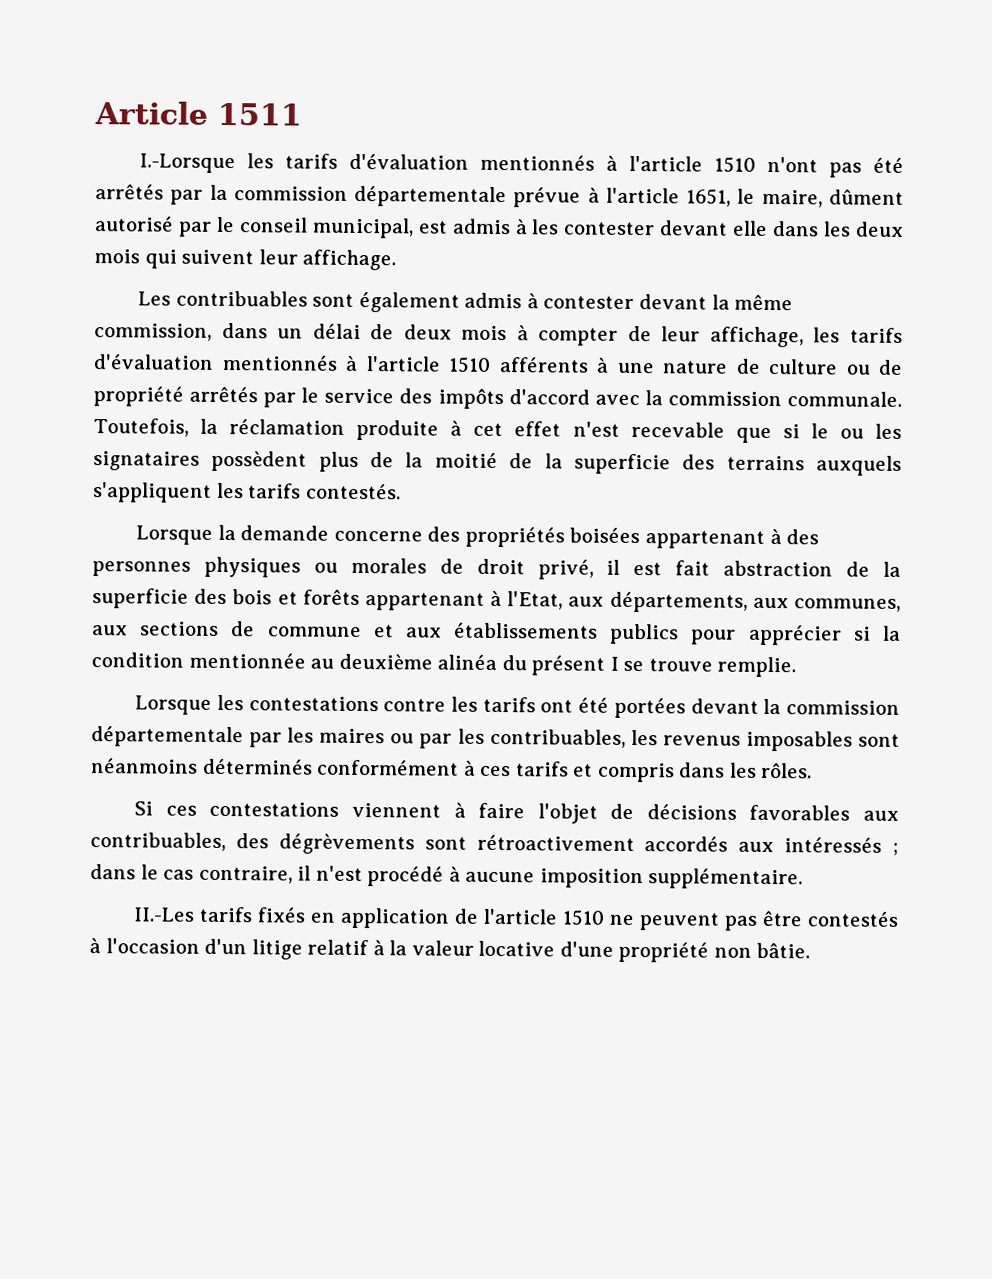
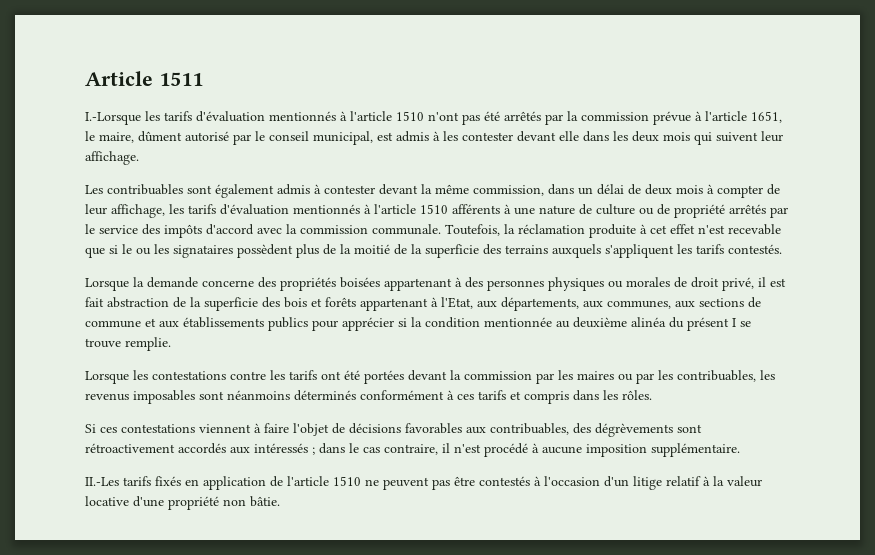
- I.-Lorsque les tarifs d'évaluation mentionnés à l'article 1510 n'ont pas été arrêtés par la commission départementale prévue à l'article 1651, le maire, dûment autorisé par le conseil municipal, est admis à les contester devant elle dans les deux mois qui suivent leur affichage.
+ I.-Lorsque les tarifs d'évaluation mentionnés à l'article 1510 n'ont pas été arrêtés par la commission prévue à l'article 1651, le maire, dûment autorisé par le conseil municipal, est admis à les contester devant elle dans les deux mois qui suivent leur affichage.
- Lorsque les contestations contre les tarifs ont été portées devant la commission départementale par les maires ou par les contribuables, les revenus imposables sont néanmoins déterminés conformément à ces tarifs et compris dans les rôles.
+ Lorsque les contestations contre les tarifs ont été portées devant la commission par les maires ou par les contribuables, les revenus imposables sont néanmoins déterminés conformément à ces tarifs et compris dans les rôles.

